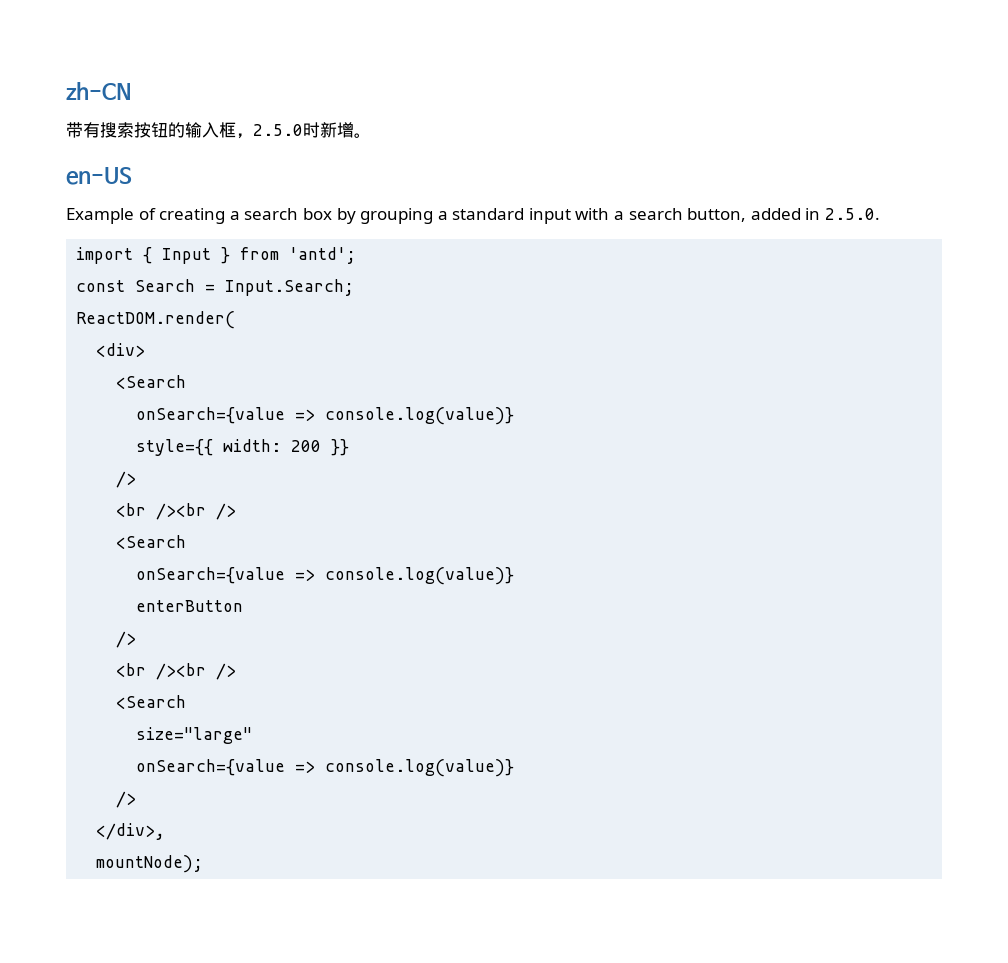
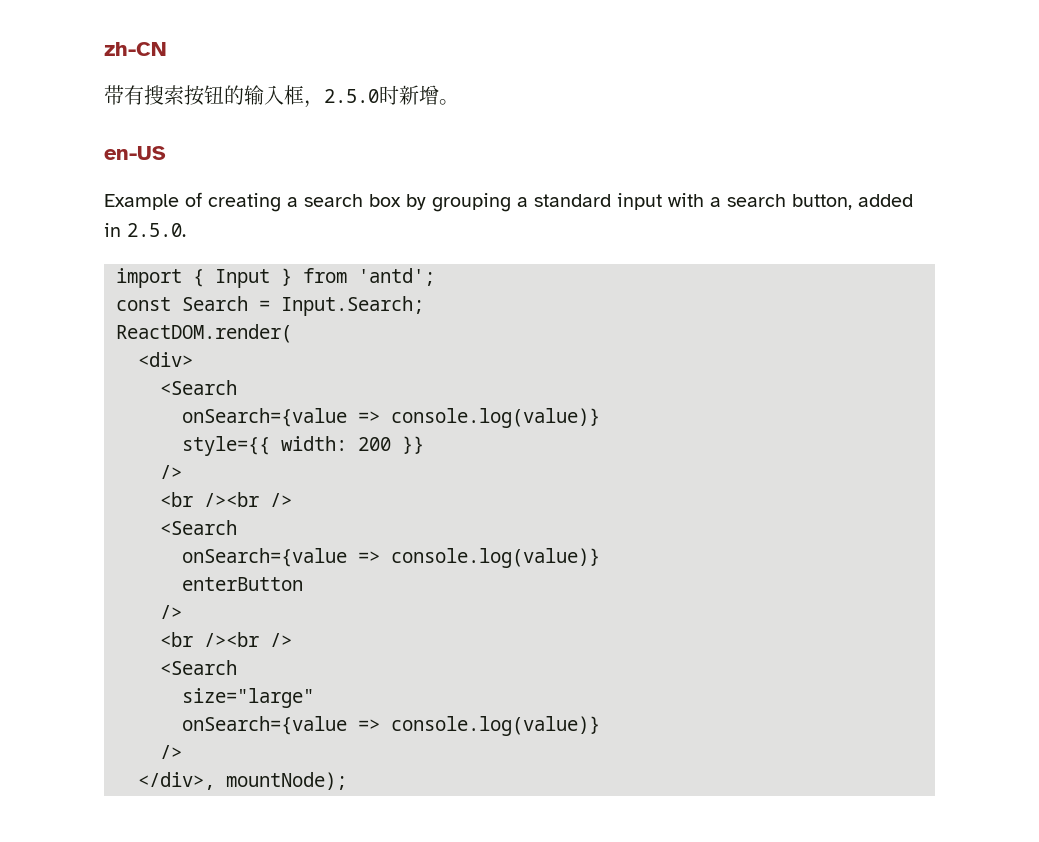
- </div>,
- mountNode);
+ </div>, mountNode);

